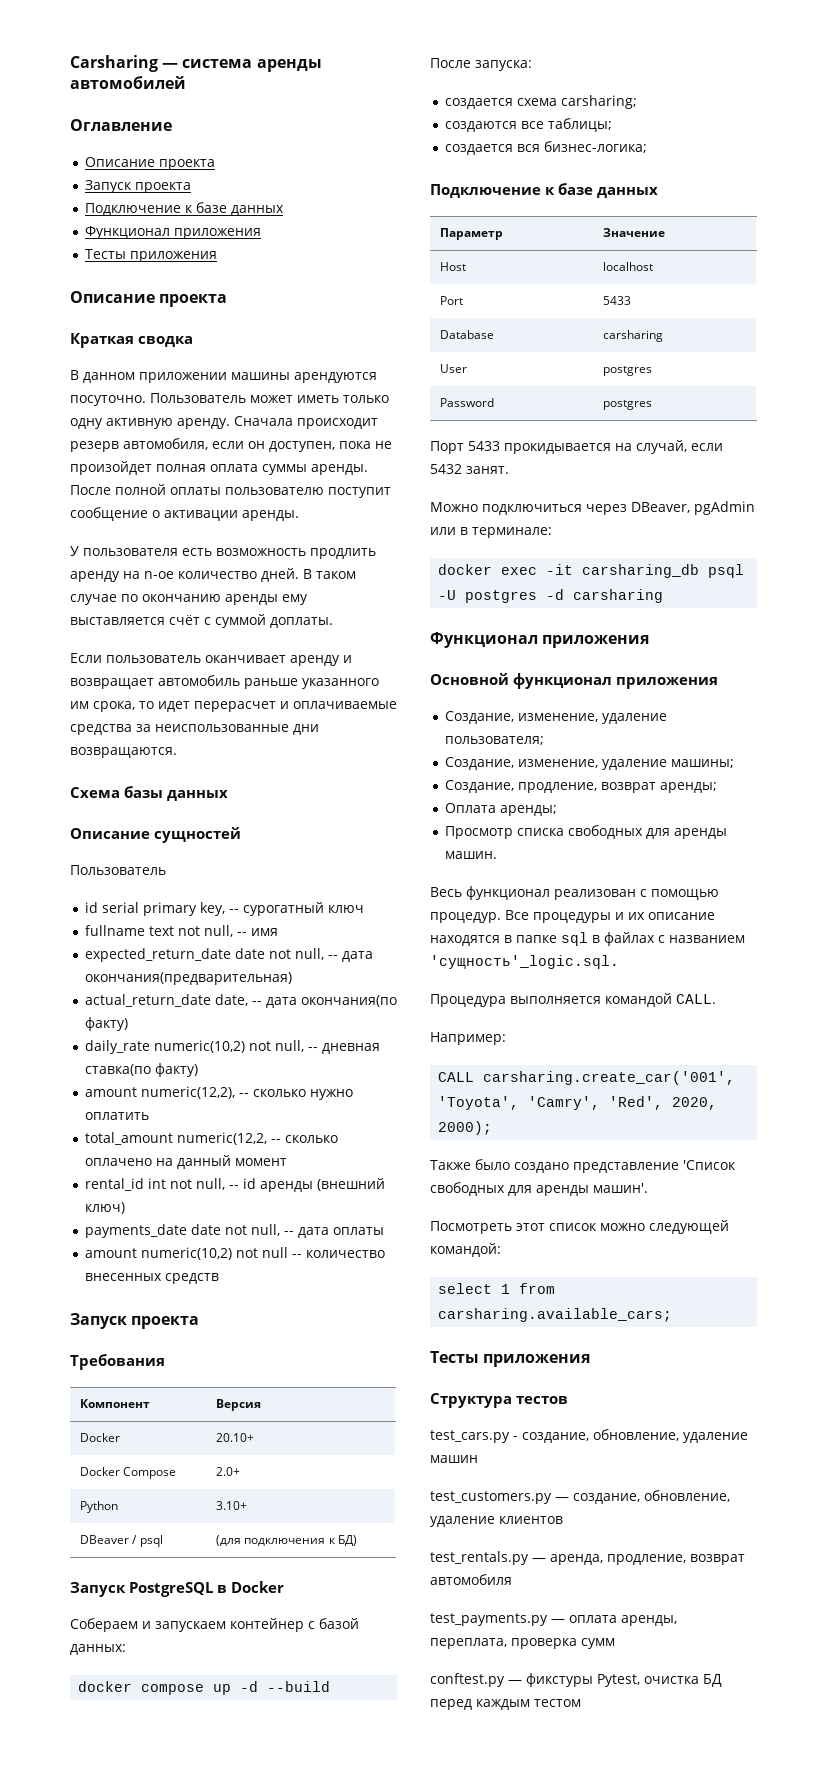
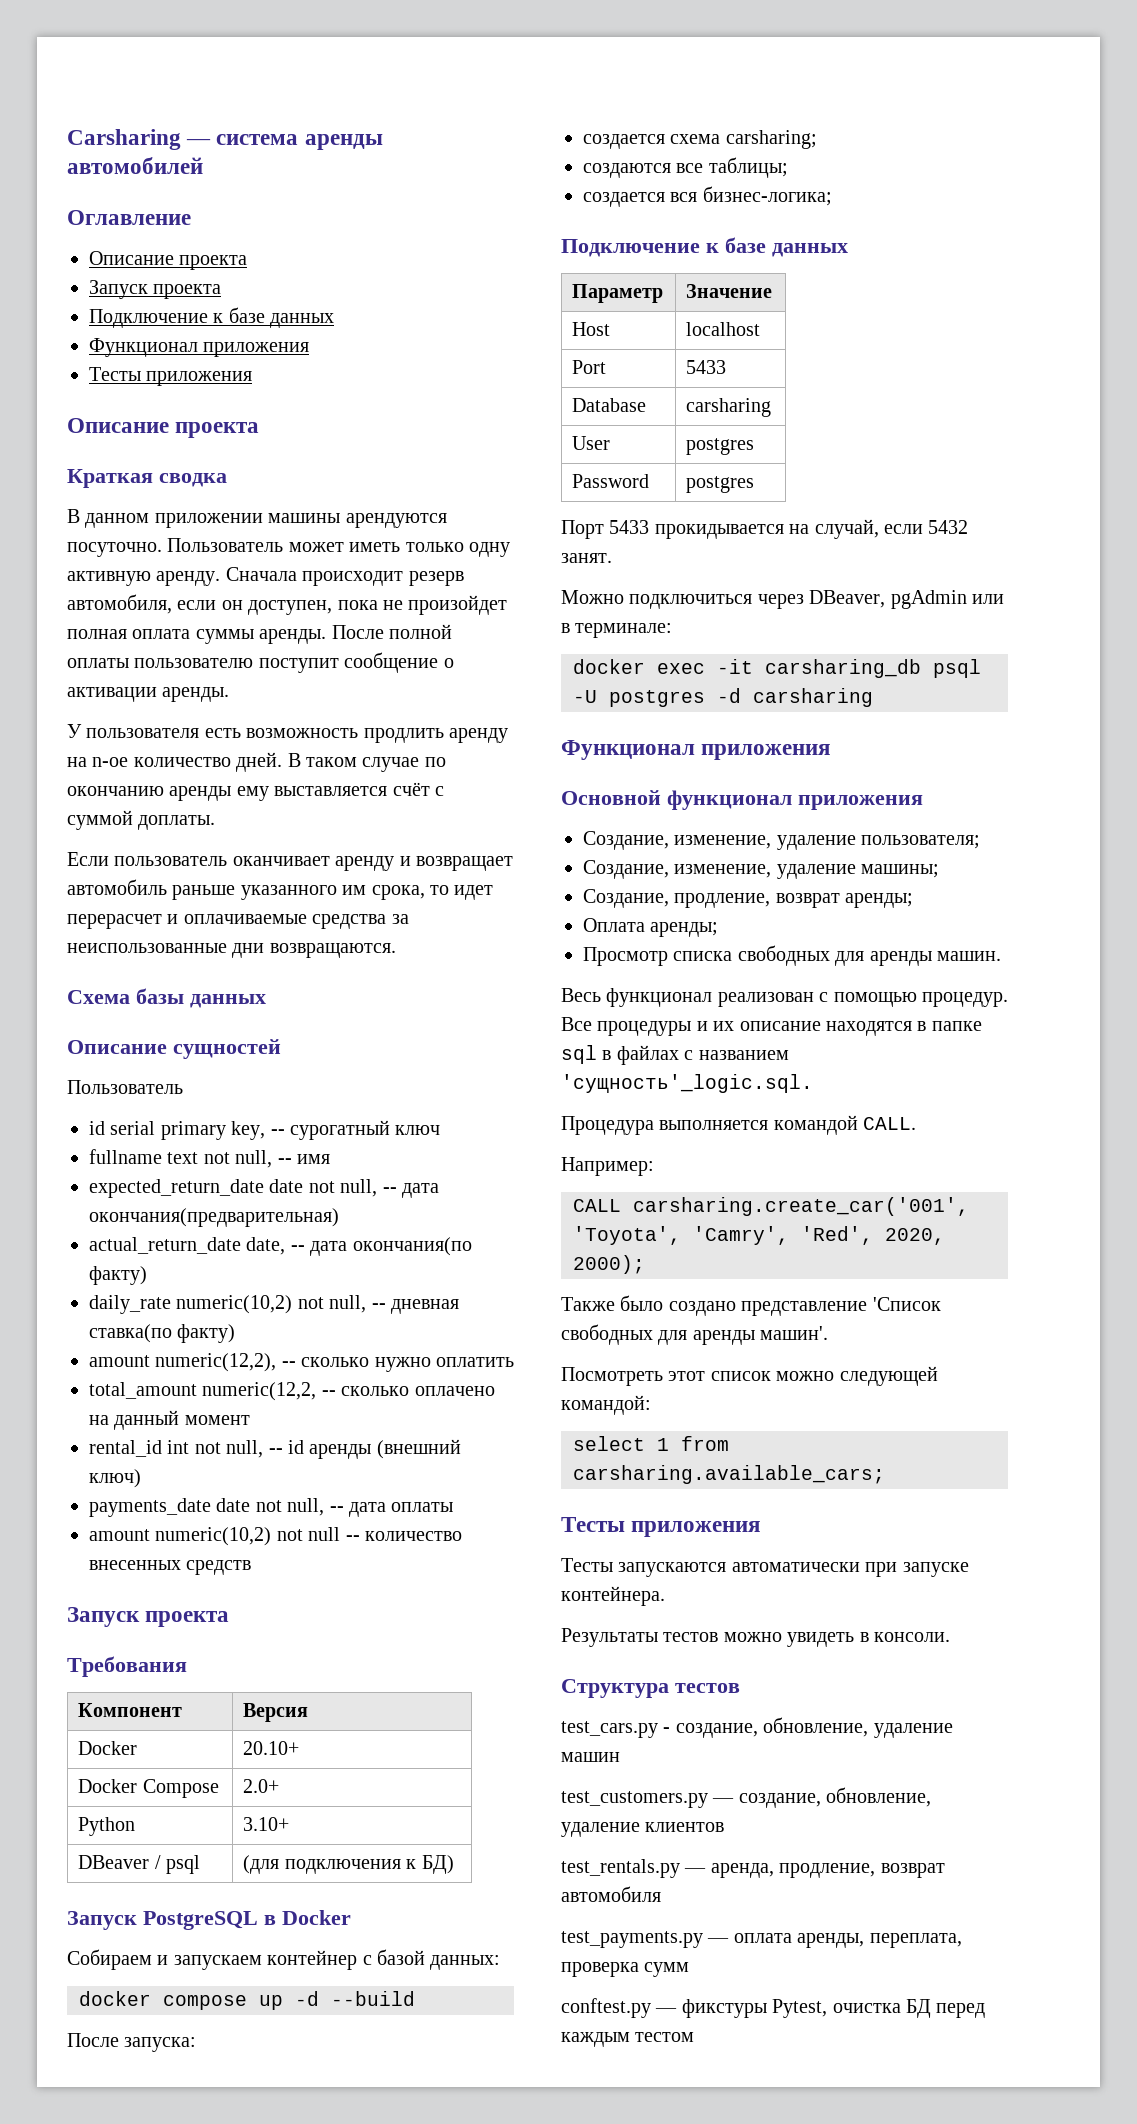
- Собераем и запускаем контейнер с базой данных:
+ Собираем и запускаем контейнер с базой данных:
+ Тесты запускаются автоматически при запуске контейнера.
+ Результаты тестов можно увидеть в консоли.

